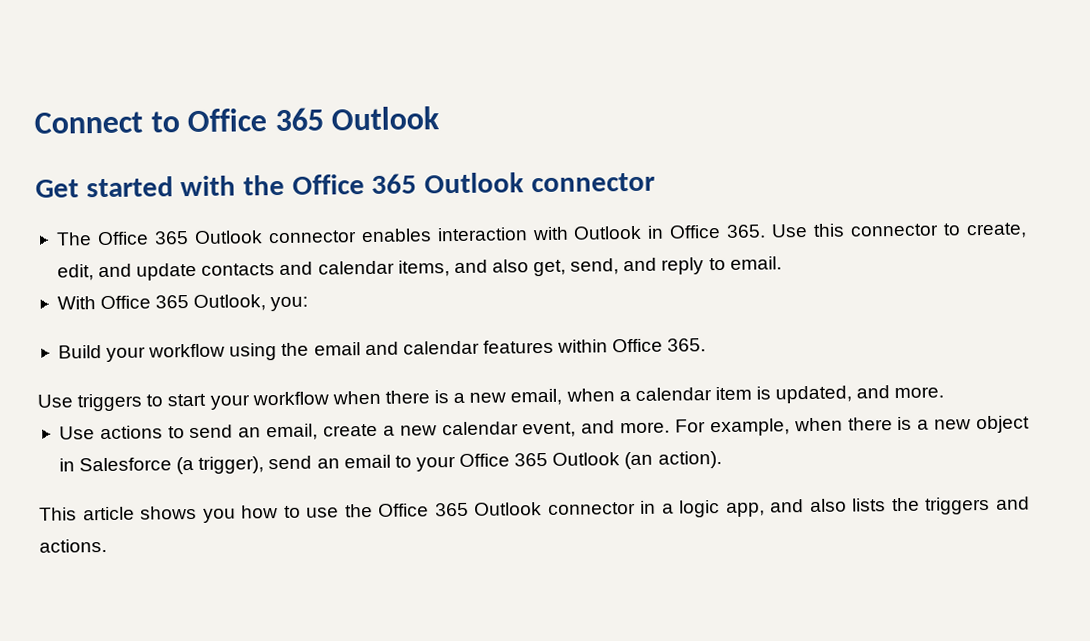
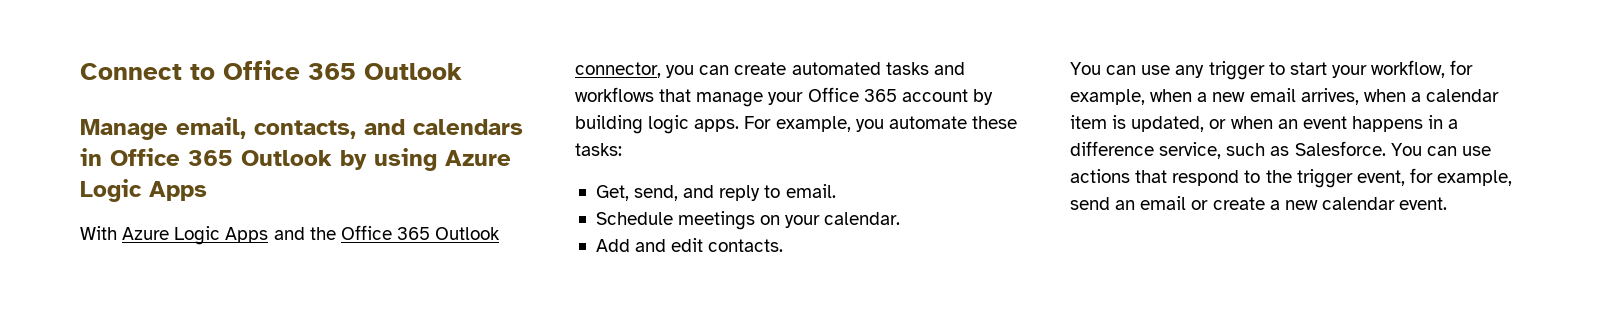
- Get started with the Office 365 Outlook connector
- The Office 365 Outlook connector enables interaction with Outlook in Office 365. Use this connector to create, edit, and update contacts and calendar items, and also get, send, and reply to email.
+ Manage email, contacts, and calendars in Office 365 Outlook by using Azure Logic Apps
+ With Azure Logic Apps and the Office 365 Outlook connector, you can create automated tasks and workflows that manage your Office 365 account by building logic apps. For example, you automate these tasks:
+ Get, send, and reply to email.
- With Office 365 Outlook, you:
- Build your workflow using the email and calendar features within Office 365.
- Use triggers to start your workflow when there is a new email, when a calendar item is updated, and more.
- Use actions to send an email, create a new calendar event, and more. For example, when there is a new object in Salesforce (a trigger), send an email to your Office 365 Outlook (an action).
- This article shows you how to use the Office 365 Outlook connector in a logic app, and also lists the triggers and actions.
+ Schedule meetings on your calendar.
+ Add and edit contacts.
+ You can use any trigger to start your workflow, for example, when a new email arrives, when a calendar item is updated, or when an event happens in a difference service, such as Salesforce. You can use actions that respond to the trigger event, for example, send an email or create a new calendar event.

